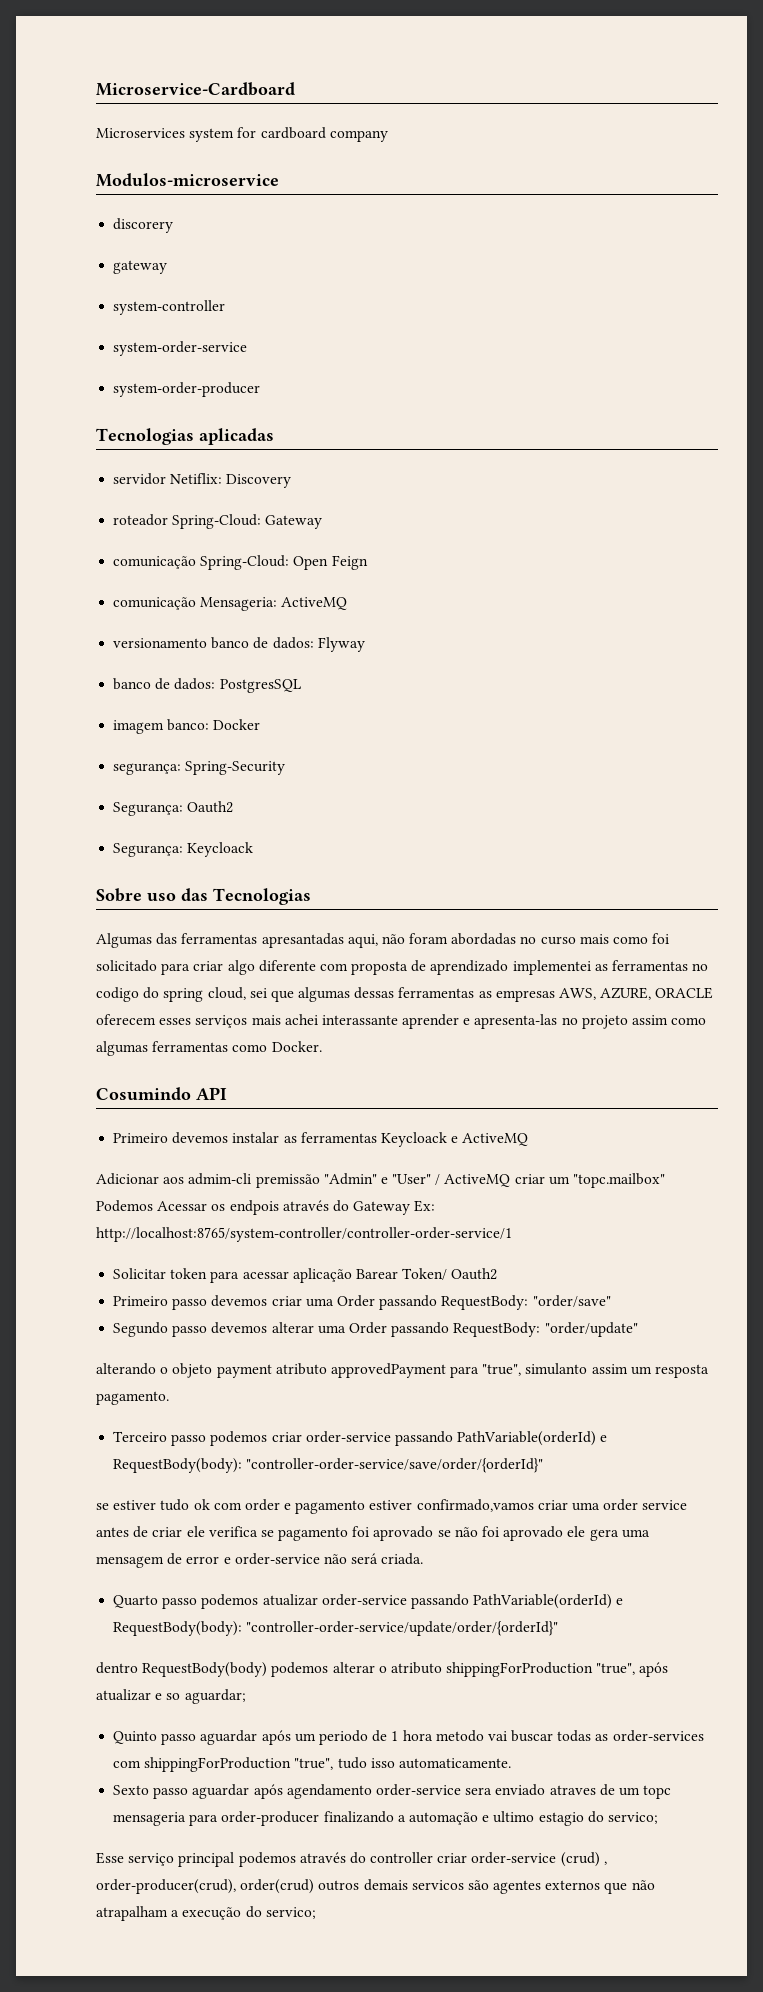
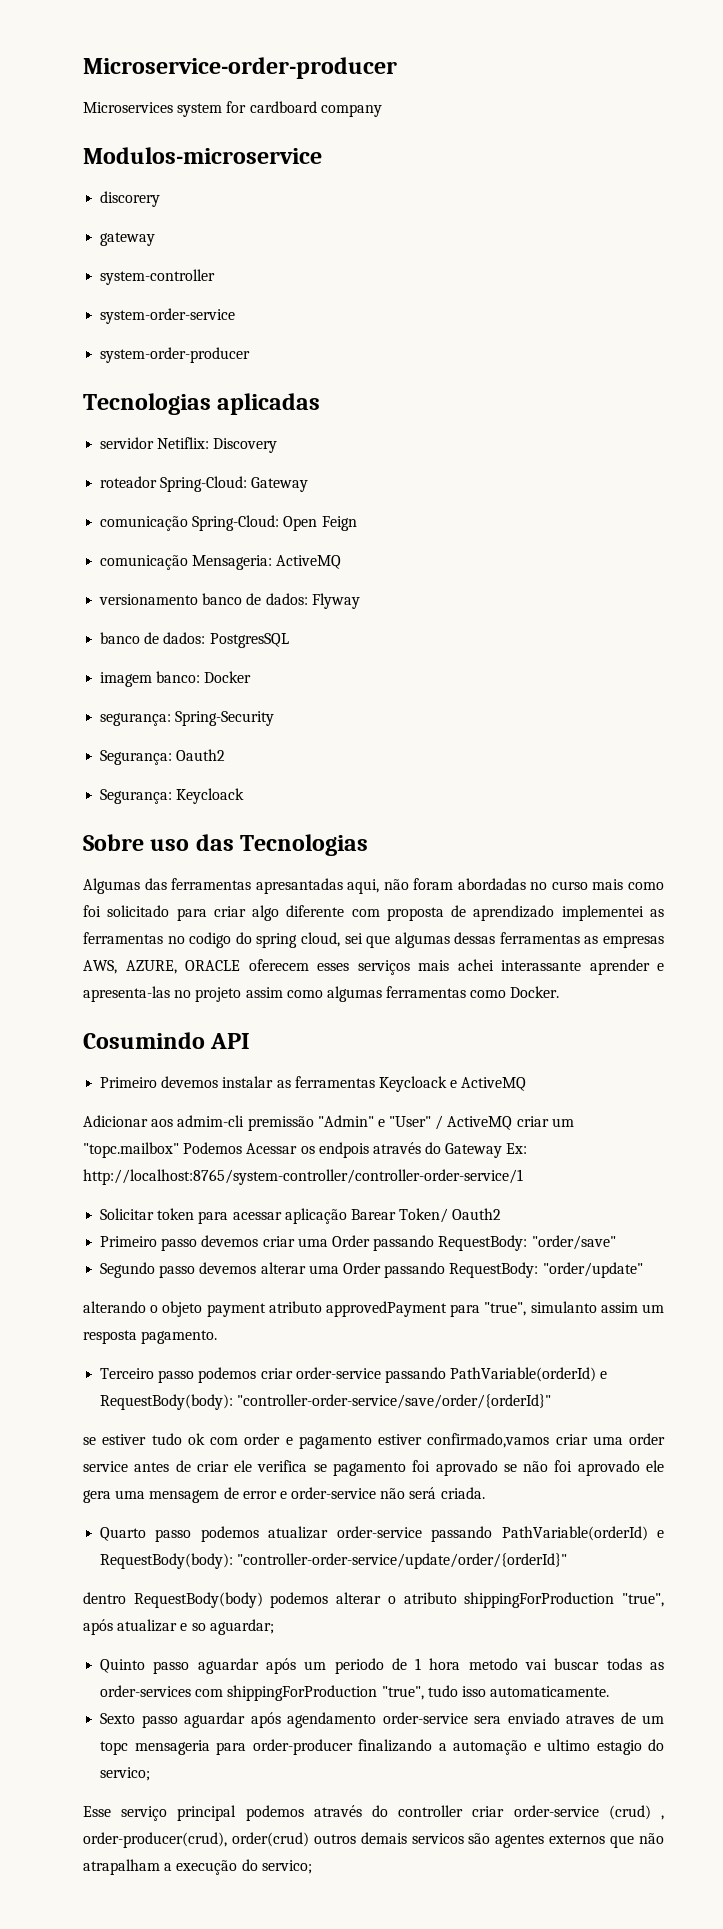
- Microservice-Cardboard
+ Microservice-order-producer

